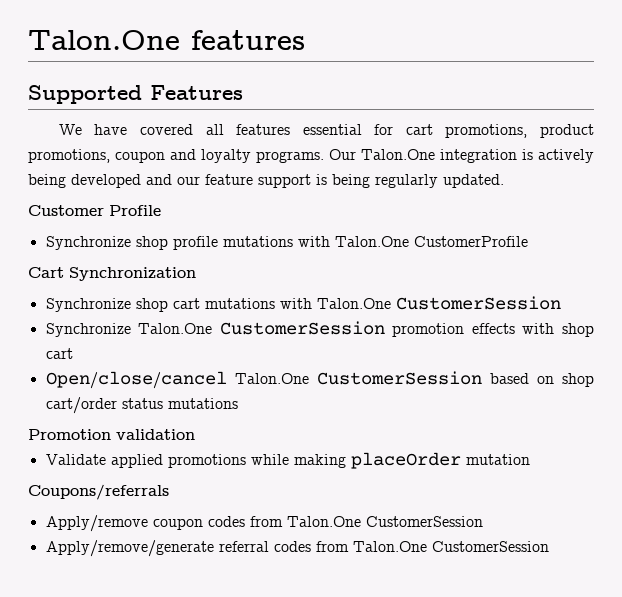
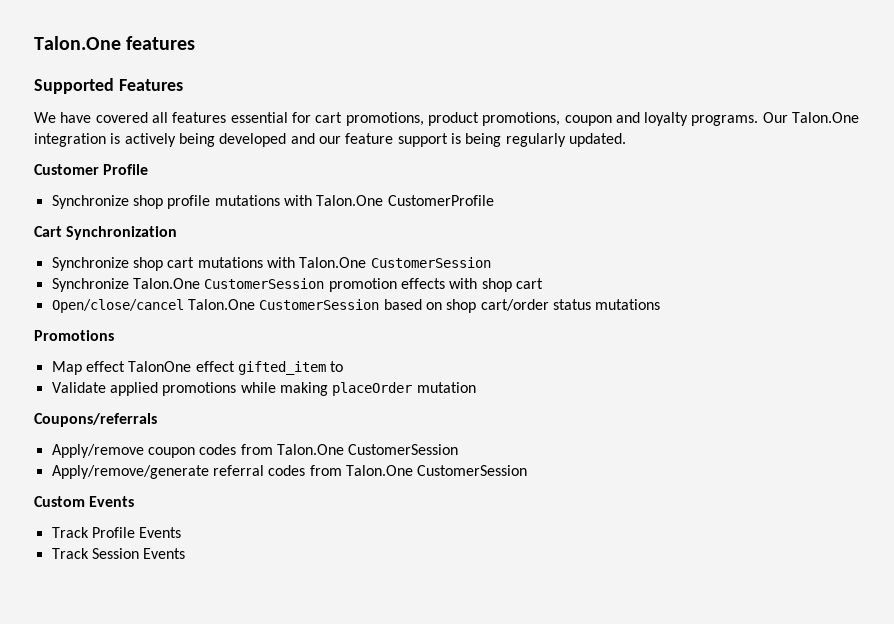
- Promotion validation
+ Promotions
+ Map effect TalonOne effect gifted_item to
+ Custom Events
+ Track Profile Events
+ Track Session Events

